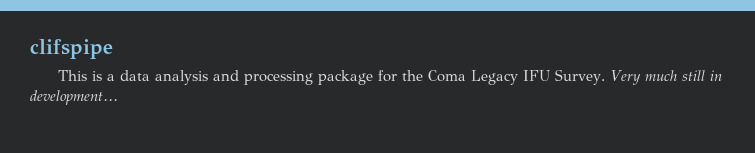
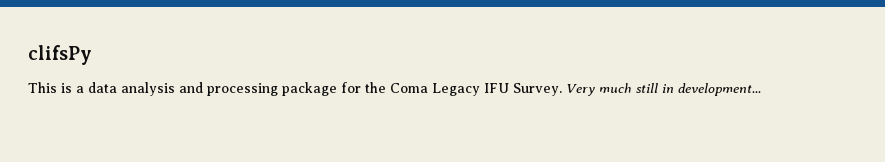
- clifspipe
+ clifsPy

